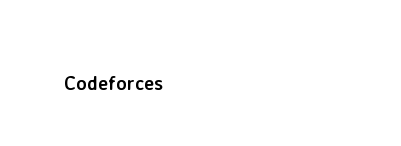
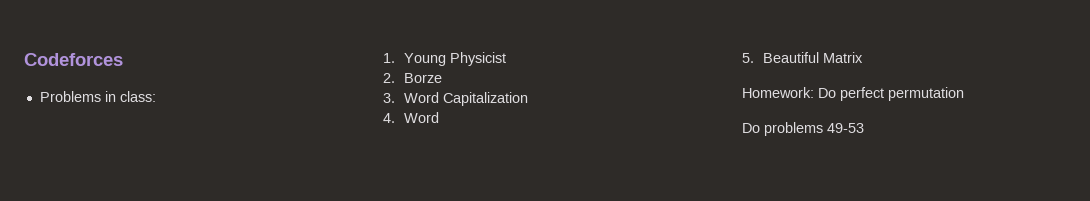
+ Problems in class:
+ 1. Young Physicist
+ 2. Borze
+ 3. Word Capitalization
+ 4. Word
+ 5. Beautiful Matrix
+ Homework: Do perfect permutation
+ Do problems 49-53

